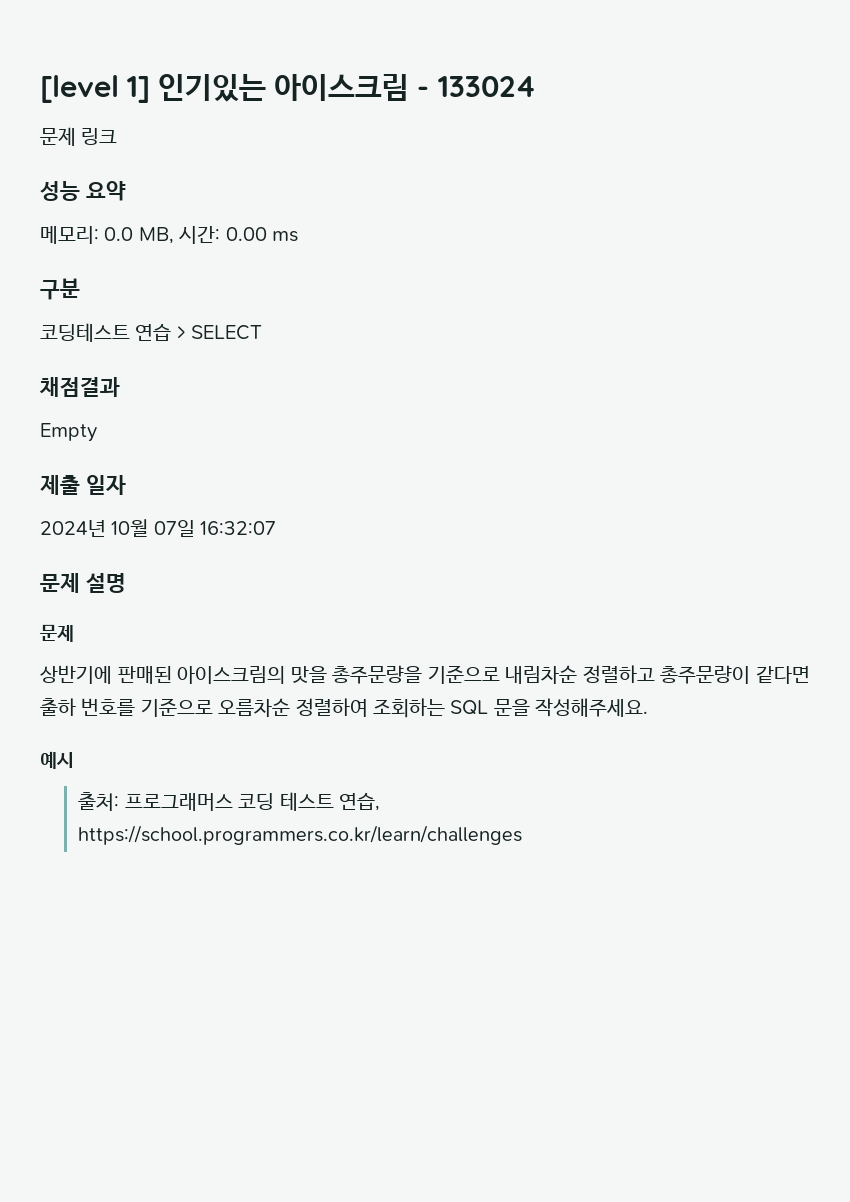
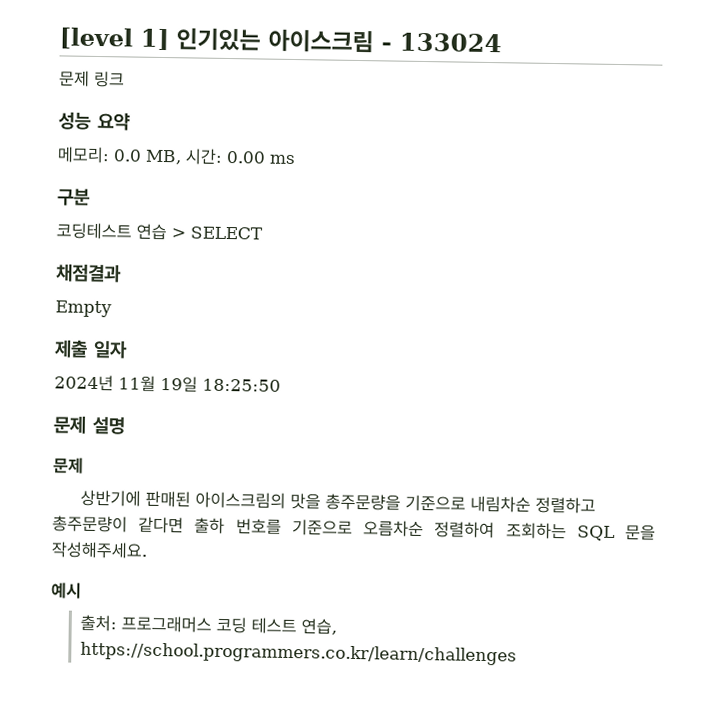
- 2024년 10월 07일 16:32:07
+ 2024년 11월 19일 18:25:50

